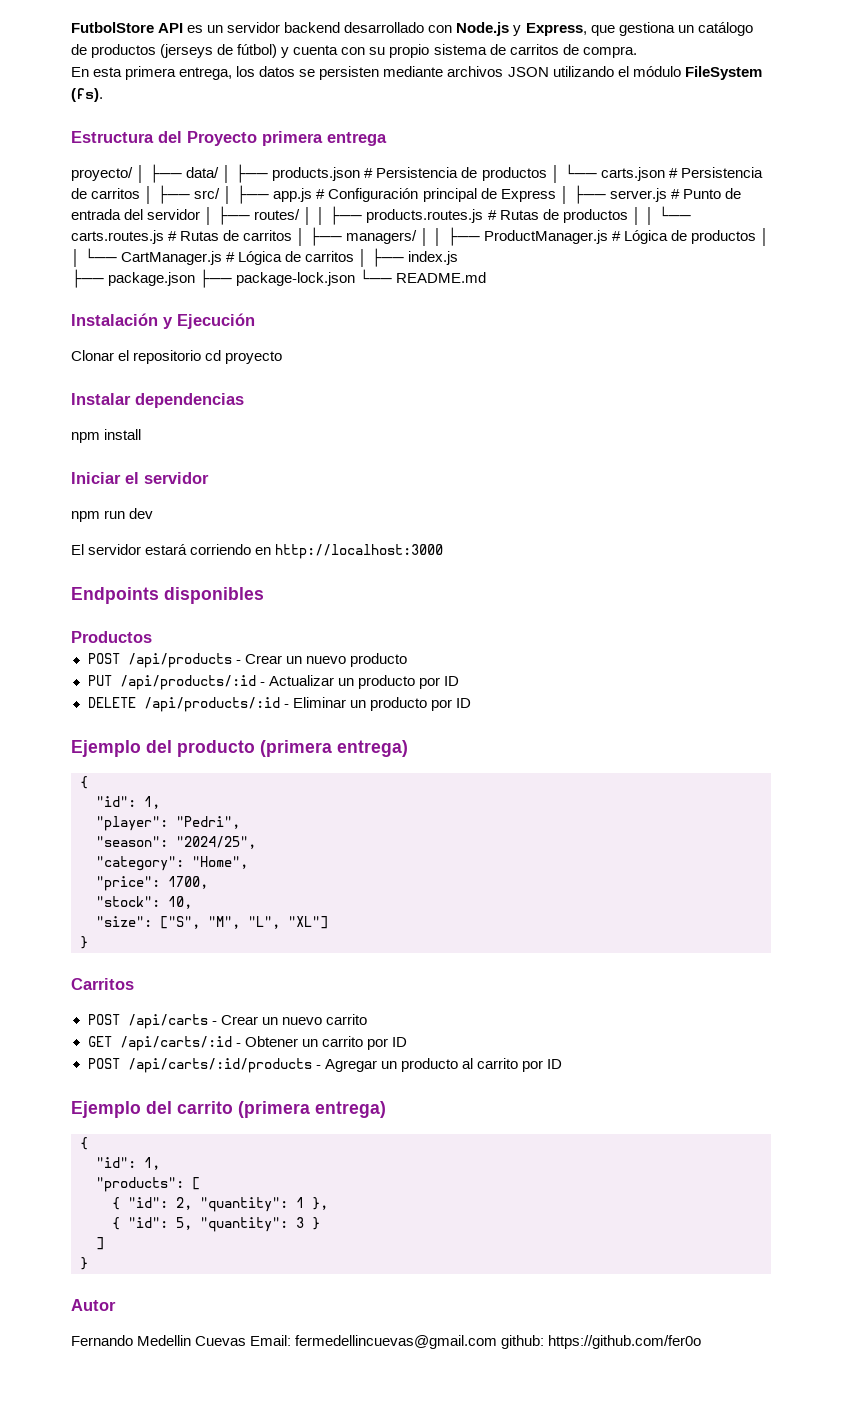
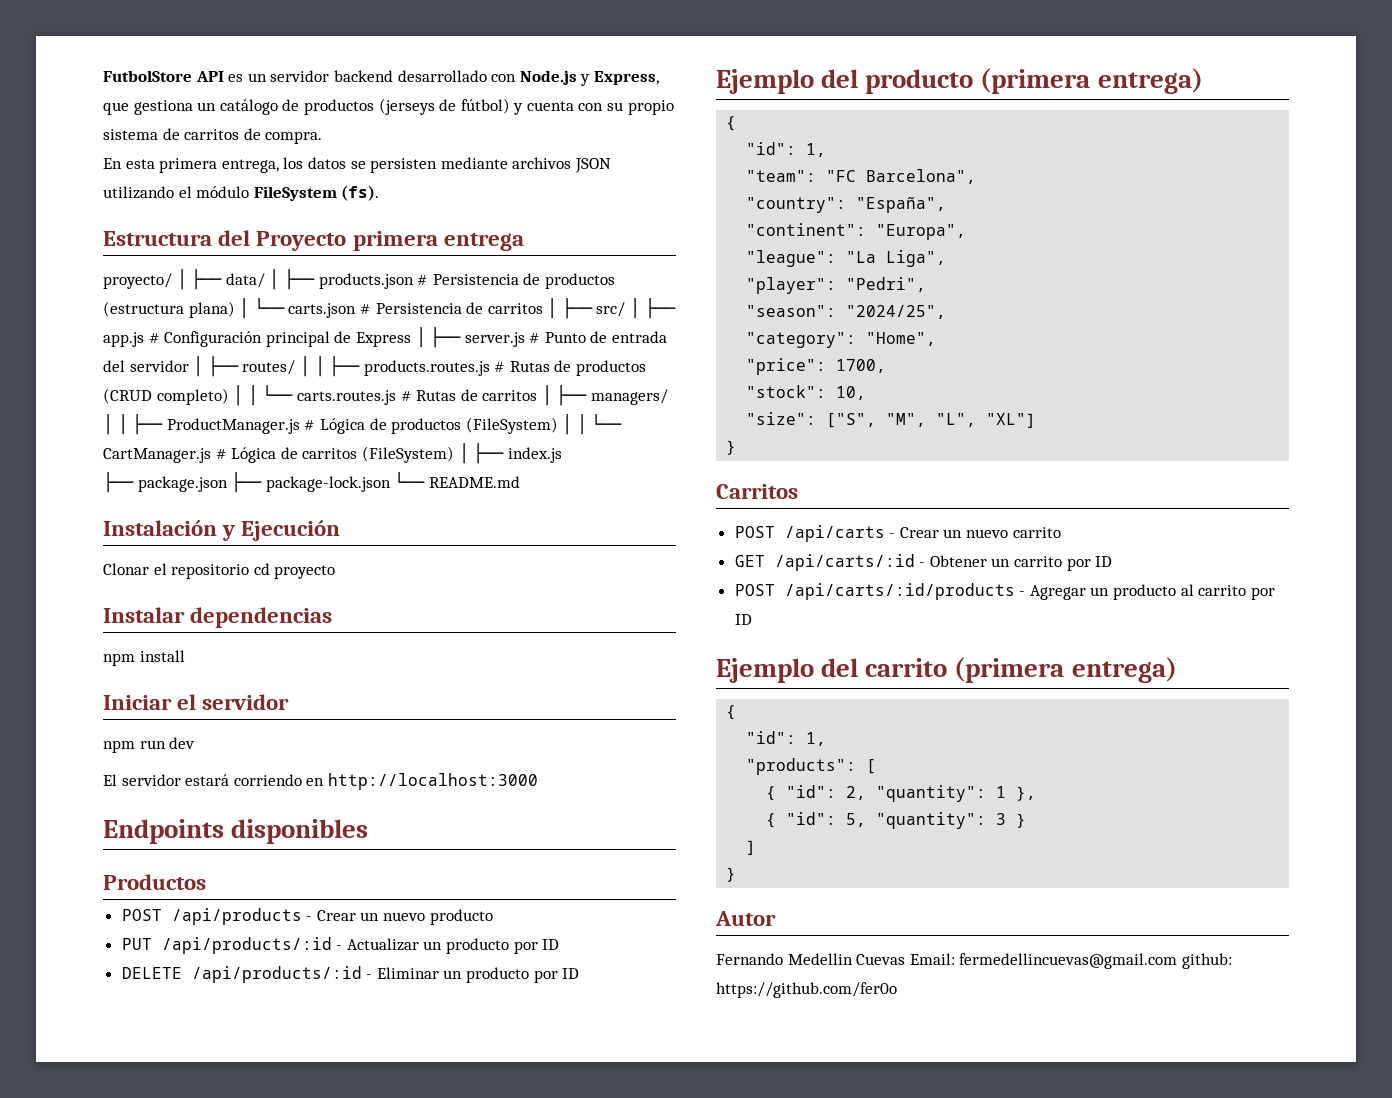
- proyecto/ │ ├── data/ │ ├── products.json # Persistencia de productos │ └── carts.json # Persistencia de carritos │ ├── src/ │ ├── app.js # Configuración principal de Express │ ├── server.js # Punto de entrada del servidor │ ├── routes/ │ │ ├── products.routes.js # Rutas de productos │ │ └── carts.routes.js # Rutas de carritos │ ├── managers/ │ │ ├── ProductManager.js # Lógica de productos │ │ └── CartManager.js # Lógica de carritos │ ├── index.js
+ proyecto/ │ ├── data/ │ ├── products.json # Persistencia de productos (estructura plana) │ └── carts.json # Persistencia de carritos │ ├── src/ │ ├── app.js # Configuración principal de Express │ ├── server.js # Punto de entrada del servidor │ ├── routes/ │ │ ├── products.routes.js # Rutas de productos (CRUD completo) │ │ └── carts.routes.js # Rutas de carritos │ ├── managers/ │ │ ├── ProductManager.js # Lógica de productos (FileSystem) │ │ └── CartManager.js # Lógica de carritos (FileSystem) │ ├── index.js
+ "team": "FC Barcelona",
+ "country": "España",
+ "continent": "Europa",
+ "league": "La Liga",

